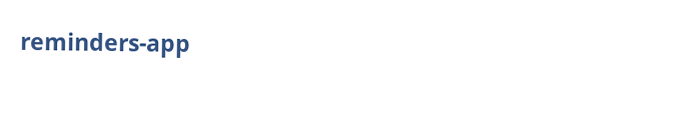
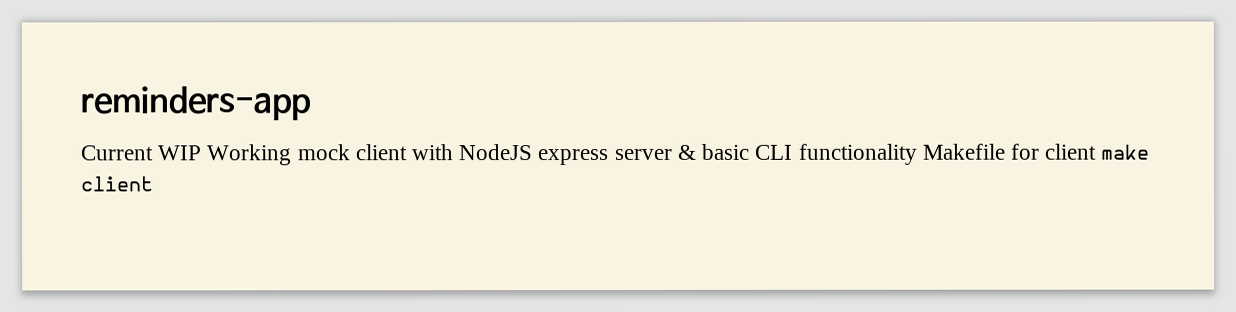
+ Current WIP Working mock client with NodeJS express server & basic CLI functionality Makefile for client make client

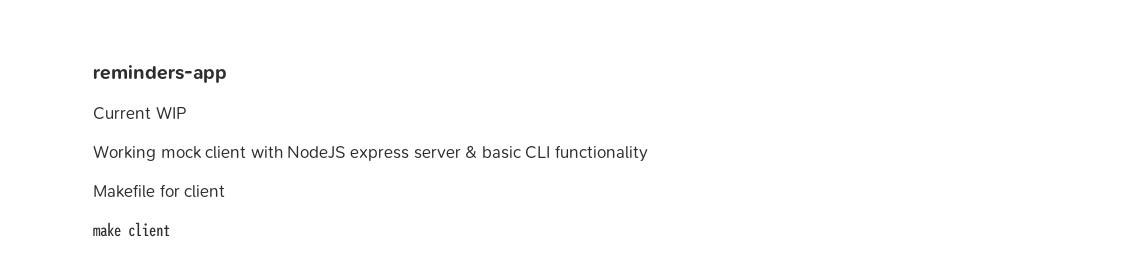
- Current WIP Working mock client with NodeJS express server & basic CLI functionality Makefile for client make client
+ Current WIP
+ Working mock client with NodeJS express server & basic CLI functionality
+ Makefile for client
+ make client

